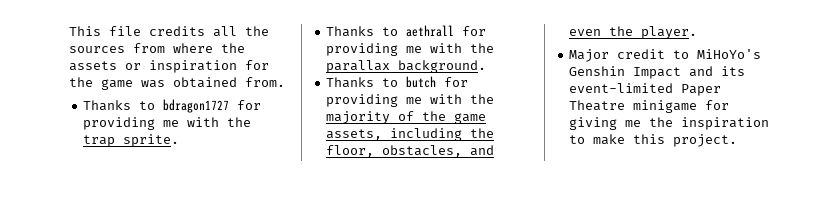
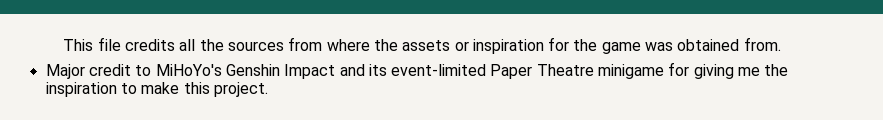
- Thanks to bdragon1727 for providing me with the trap sprite.
- Thanks to aethrall for providing me with the parallax background.
- Thanks to butch for providing me with the majority of the game assets, including the floor, obstacles, and even the player.

